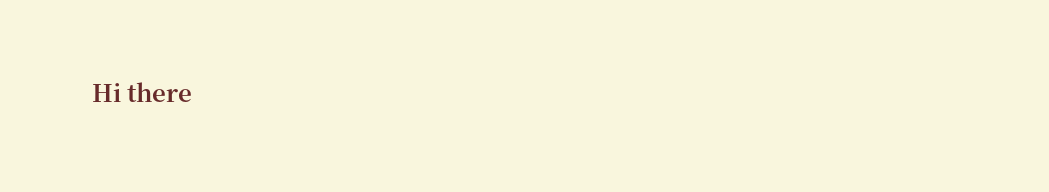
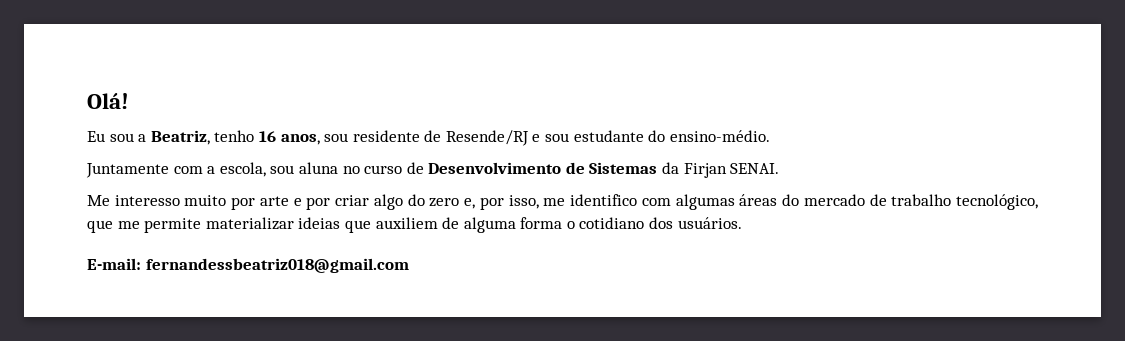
- Hi there
+ Olá!
+ Eu sou a Beatriz, tenho 16 anos, sou residente de Resende/RJ e sou estudante do ensino-médio.
+ Juntamente com a escola, sou aluna no curso de Desenvolvimento de Sistemas da Firjan SENAI.
+ Me interesso muito por arte e por criar algo do zero e, por isso, me identifico com algumas áreas do mercado de trabalho tecnológico, que me permite materializar ideias que auxiliem de alguma forma o cotidiano dos usuários.
+ E-mail: fernandessbeatriz018@gmail.com

